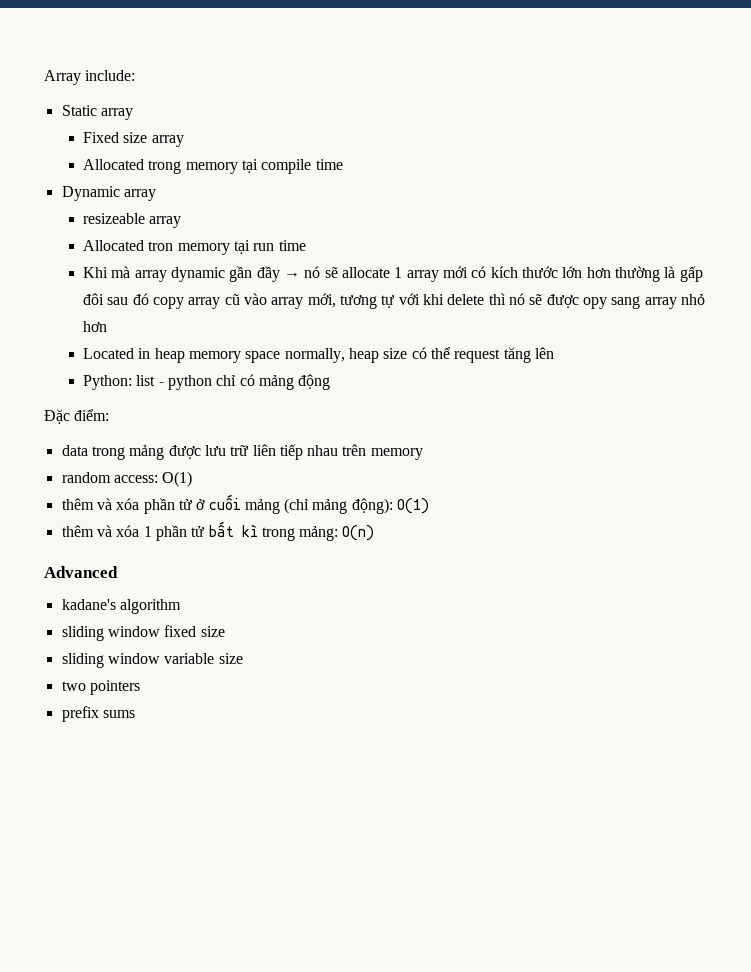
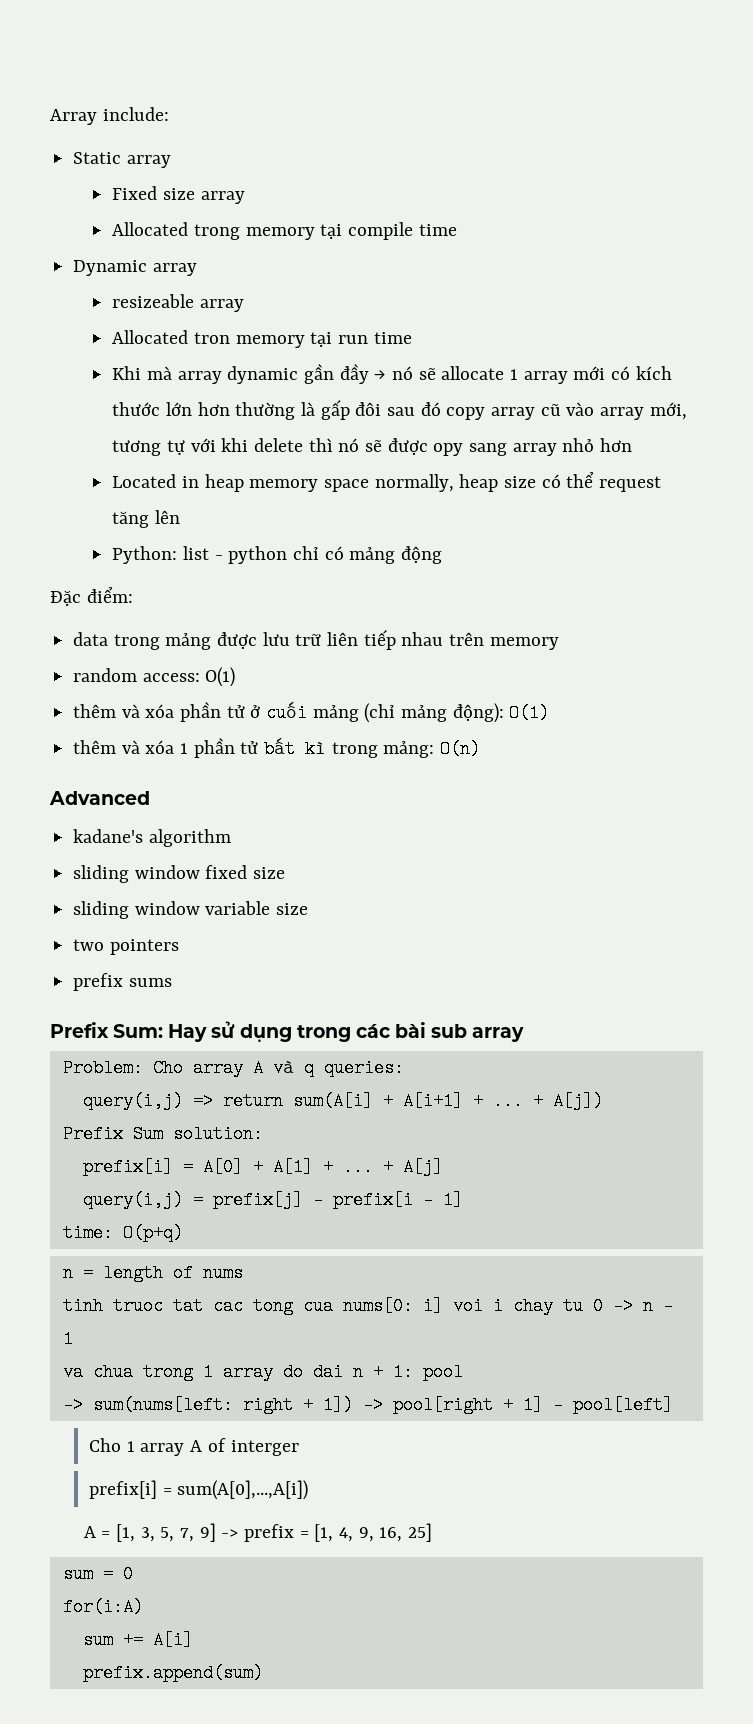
+ Prefix Sum: Hay sử dụng trong các bài sub array
+ Problem: Cho array A và q queries:
+ query(i,j) => return sum(A[i] + A[i+1] + ... + A[j])
+ Prefix Sum solution:
+ prefix[i] = A[0] + A[1] + ... + A[j]
+ query(i,j) = prefix[j] - prefix[i - 1]
+ time: O(p+q)
+ n = length of nums
+ tinh truoc tat cac tong cua nums[0: i] voi i chay tu 0 -> n - 1
+ va chua trong 1 array do dai n + 1: pool
+ -> sum(nums[left: right + 1]) -> pool[right + 1] - pool[left]
+ Cho 1 array A of interger
+ prefix[i] = sum(A[0],...,A[i])
+ A = [1, 3, 5, 7, 9] -> prefix = [1, 4, 9, 16, 25]
+ sum = 0
+ for(i:A)
+ sum += A[i]
+ prefix.append(sum)

